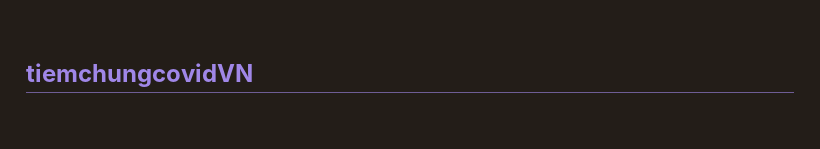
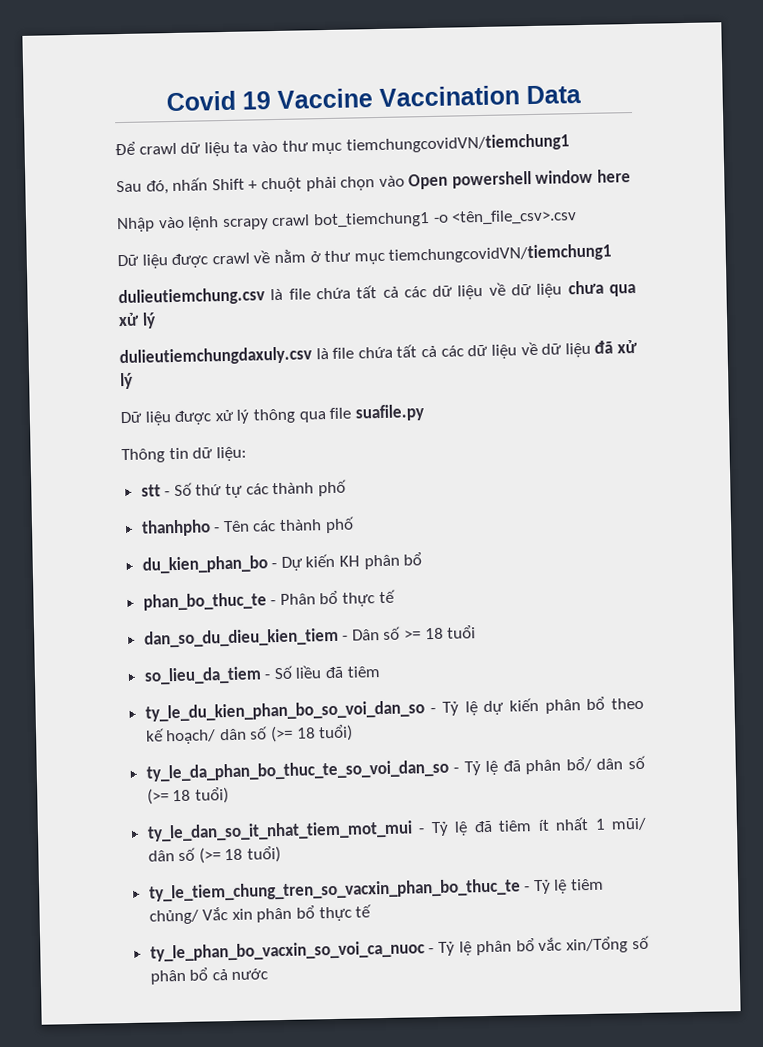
- tiemchungcovidVN
+ Covid 19 Vaccine Vaccination Data
+ Để crawl dữ liệu ta vào thư mục tiemchungcovidVN/tiemchung1
+ Sau đó, nhấn Shift + chuột phải chọn vào Open powershell window here
+ Nhập vào lệnh scrapy crawl bot_tiemchung1 -o <tên_file_csv>.csv
+ Dữ liệu được crawl về nằm ở thư mục tiemchungcovidVN/tiemchung1
+ dulieutiemchung.csv là file chứa tất cả các dữ liệu về dữ liệu chưa qua xử lý
+ dulieutiemchungdaxuly.csv là file chứa tất cả các dữ liệu về dữ liệu đã xử lý
+ Dữ liệu được xử lý thông qua file suafile.py
+ Thông tin dữ liệu:
+ stt - Số thứ tự các thành phố
+ thanhpho - Tên các thành phố
+ du_kien_phan_bo - Dự kiến KH phân bổ
+ phan_bo_thuc_te - Phân bổ thực tế
+ dan_so_du_dieu_kien_tiem - Dân số >= 18 tuổi
+ so_lieu_da_tiem - Số liều đã tiêm
+ ty_le_du_kien_phan_bo_so_voi_dan_so - Tỷ lệ dự kiến phân bổ theo kế hoạch/ dân số (>= 18 tuổi)
+ ty_le_da_phan_bo_thuc_te_so_voi_dan_so - Tỷ lệ đã phân bổ/ dân số (>= 18 tuổi)
+ ty_le_dan_so_it_nhat_tiem_mot_mui - Tỷ lệ đã tiêm ít nhất 1 mũi/ dân số (>= 18 tuổi)
+ ty_le_tiem_chung_tren_so_vacxin_phan_bo_thuc_te - Tỷ lệ tiêm chủng/ Vắc xin phân bổ thực tế
+ ty_le_phan_bo_vacxin_so_voi_ca_nuoc - Tỷ lệ phân bổ vắc xin/Tổng số phân bổ cả nước

